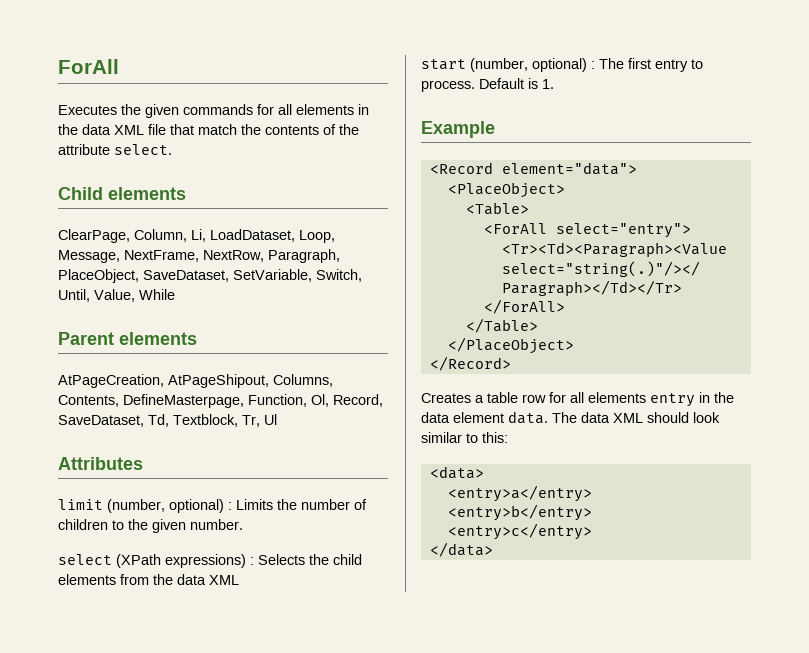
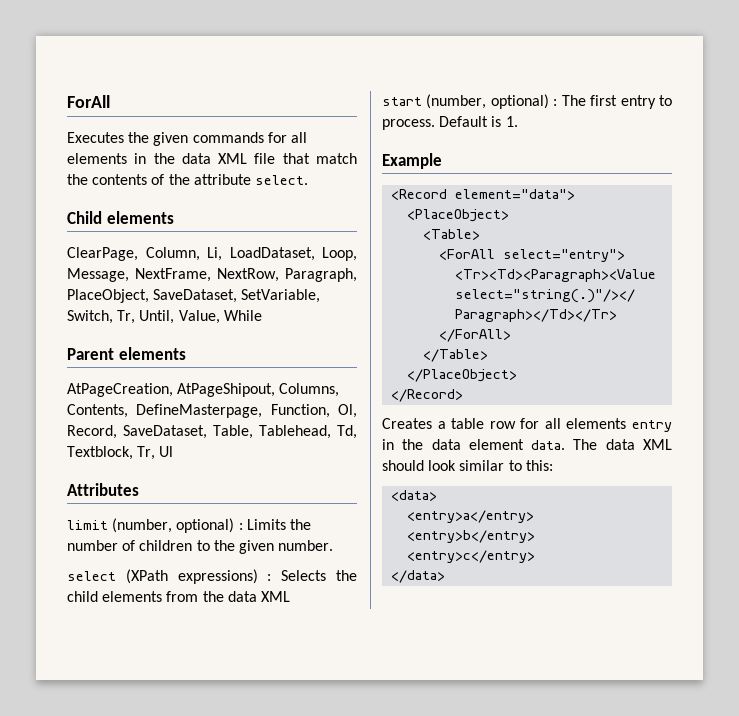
- ClearPage, Column, Li, LoadDataset, Loop, Message, NextFrame, NextRow, Paragraph, PlaceObject, SaveDataset, SetVariable, Switch, Until, Value, While
+ ClearPage, Column, Li, LoadDataset, Loop, Message, NextFrame, NextRow, Paragraph, PlaceObject, SaveDataset, SetVariable, Switch, Tr, Until, Value, While
- AtPageCreation, AtPageShipout, Columns, Contents, DefineMasterpage, Function, Ol, Record, SaveDataset, Td, Textblock, Tr, Ul
+ AtPageCreation, AtPageShipout, Columns, Contents, DefineMasterpage, Function, Ol, Record, SaveDataset, Table, Tablehead, Td, Textblock, Tr, Ul

